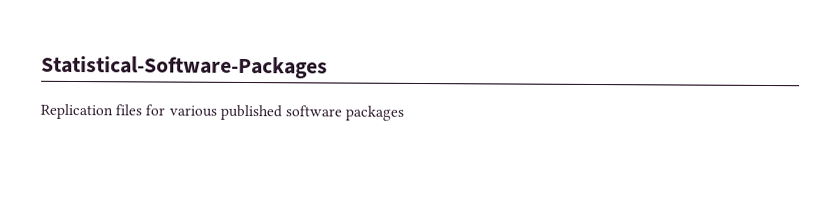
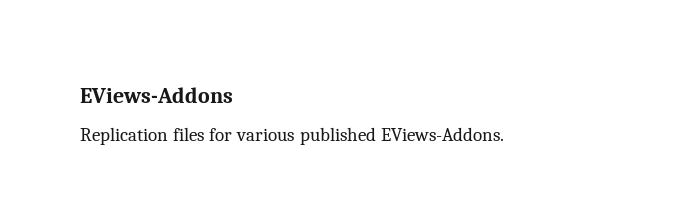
- Statistical-Software-Packages
+ EViews-Addons
- Replication files for various published software packages
+ Replication files for various published EViews-Addons.

